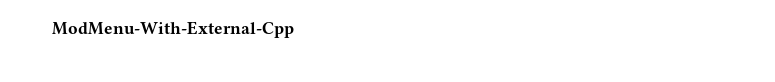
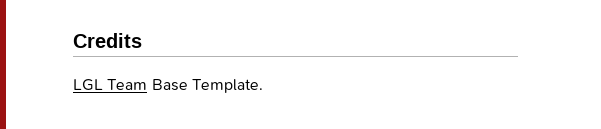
- ModMenu-With-External-Cpp
+ Credits
+ LGL Team Base Template.

